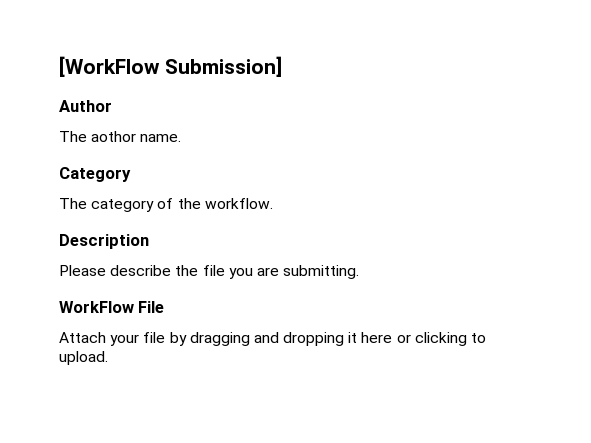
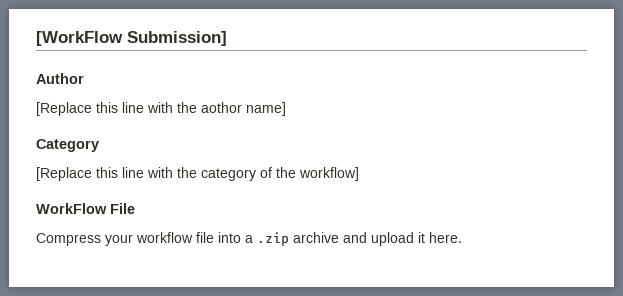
- The aothor name.
+ [Replace this line with the aothor name]
  Category
- The category of the workflow.
- Description
- Please describe the file you are submitting.
+ [Replace this line with the category of the workflow]
  WorkFlow File
- Attach your file by dragging and dropping it here or clicking to upload.
+ Compress your workflow file into a .zip archive and upload it here.

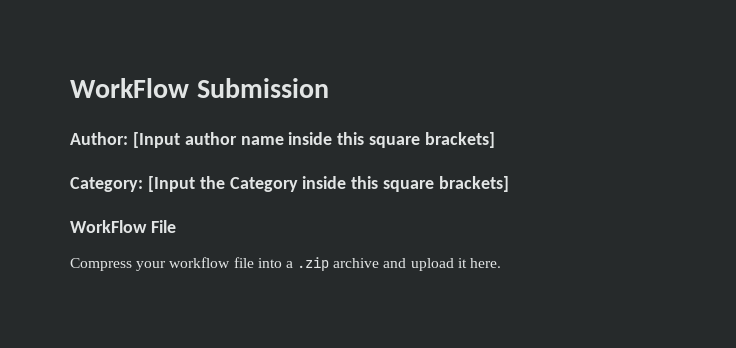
- [WorkFlow Submission]
- Author
- [Replace this line with the aothor name]
- Category
- [Replace this line with the category of the workflow]
+ WorkFlow Submission
+ Author: [Input author name inside this square brackets]
+ Category: [Input the Category inside this square brackets]

